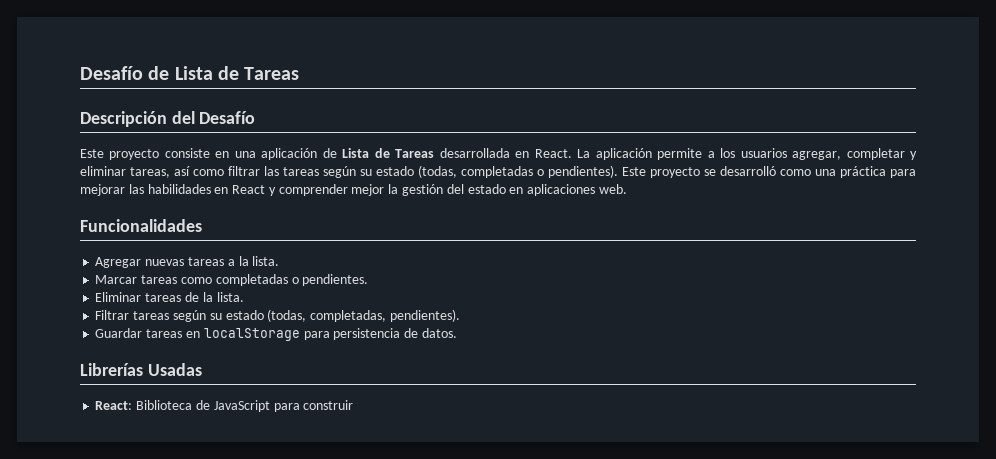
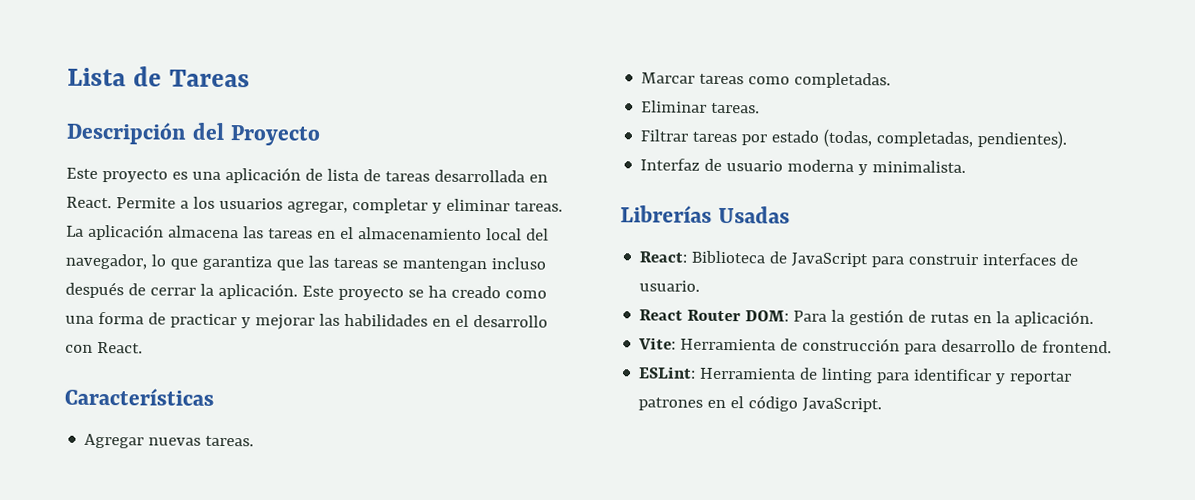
- Desafío de Lista de Tareas
+ Lista de Tareas
- Descripción del Desafío
- Este proyecto consiste en una aplicación de Lista de Tareas desarrollada en React. La aplicación permite a los usuarios agregar, completar y eliminar tareas, así como filtrar las tareas según su estado (todas, completadas o pendientes). Este proyecto se desarrolló como una práctica para mejorar las habilidades en React y comprender mejor la gestión del estado en aplicaciones web.
- Funcionalidades
- Agregar nuevas tareas a la lista.
- Marcar tareas como completadas o pendientes.
- Eliminar tareas de la lista.
+ Descripción del Proyecto
+ Este proyecto es una aplicación de lista de tareas desarrollada en React. Permite a los usuarios agregar, completar y eliminar tareas. La aplicación almacena las tareas en el almacenamiento local del navegador, lo que garantiza que las tareas se mantengan incluso después de cerrar la aplicación. Este proyecto se ha creado como una forma de practicar y mejorar las habilidades en el desarrollo con React.
+ Características
+ Agregar nuevas tareas.
+ Marcar tareas como completadas.
+ Eliminar tareas.
- Filtrar tareas según su estado (todas, completadas, pendientes).
+ Filtrar tareas por estado (todas, completadas, pendientes).
- Guardar tareas en localStorage para persistencia de datos.
+ Interfaz de usuario moderna y minimalista.
- React: Biblioteca de JavaScript para construir
+ React: Biblioteca de JavaScript para construir interfaces de usuario.
+ React Router DOM: Para la gestión de rutas en la aplicación.
+ Vite: Herramienta de construcción para desarrollo de frontend.
+ ESLint: Herramienta de linting para identificar y reportar patrones en el código JavaScript.

